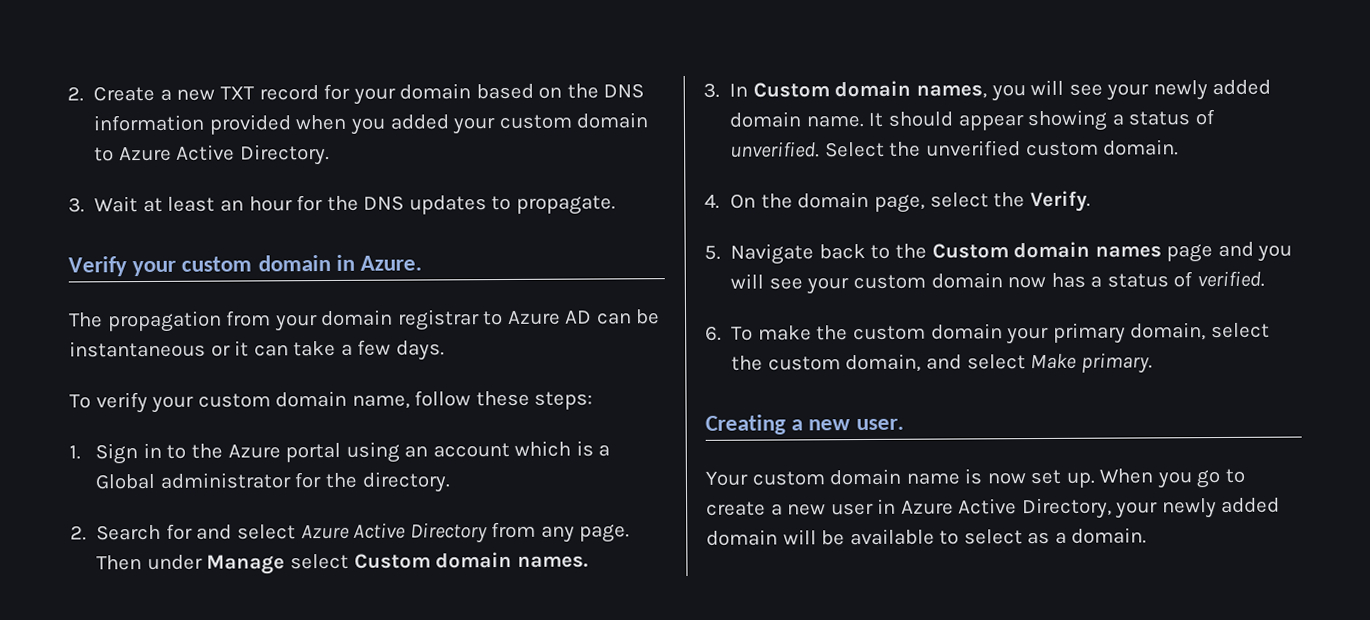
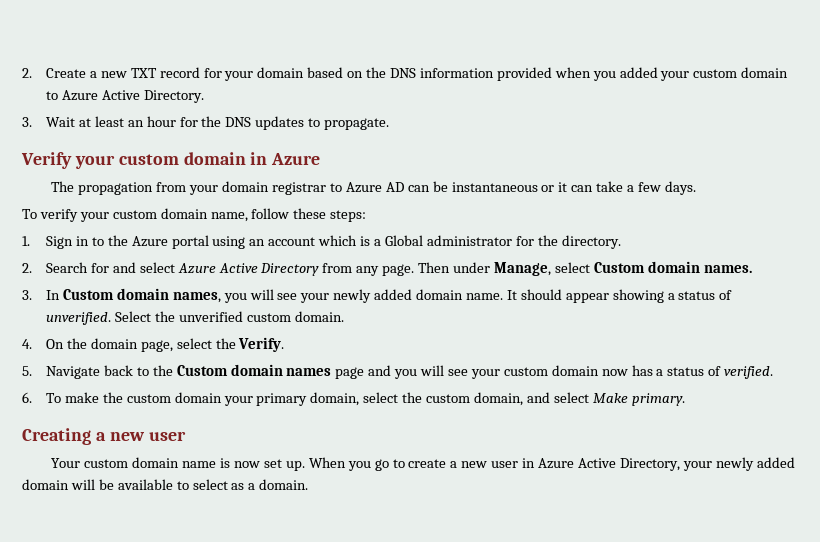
- Verify your custom domain in Azure.
+ Verify your custom domain in Azure
- Then under Manage select Custom domain names.
+ Then under Manage, select Custom domain names.
- Creating a new user.
+ Creating a new user

